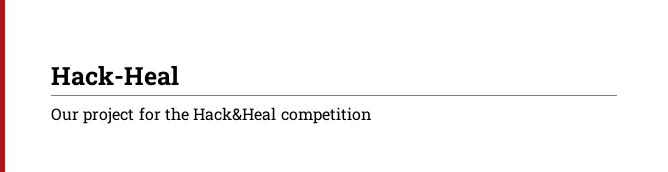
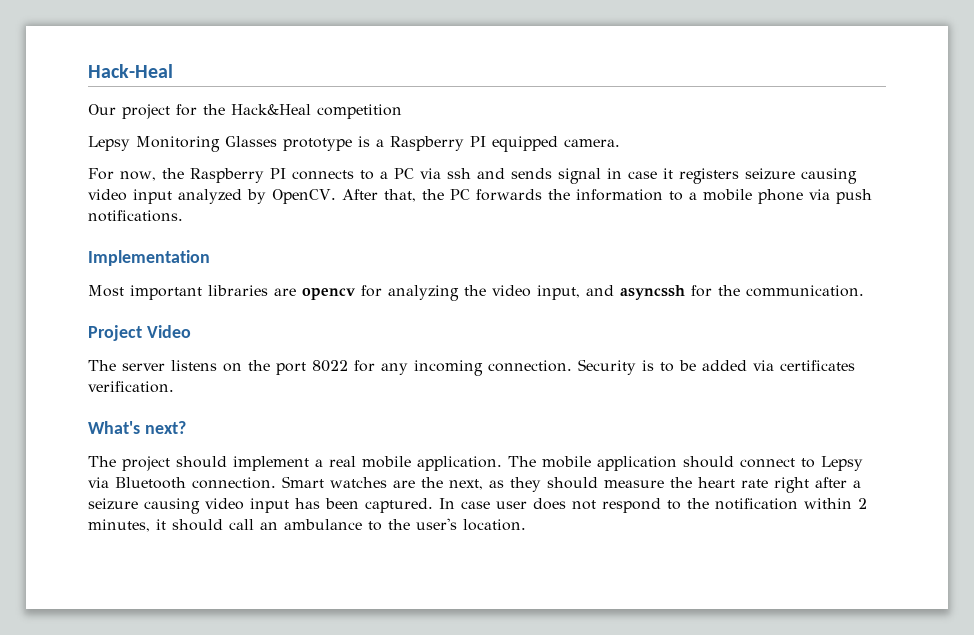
+ Lepsy Monitoring Glasses prototype is a Raspberry PI equipped camera.
+ For now, the Raspberry PI connects to a PC via ssh and sends signal in case it registers seizure causing video input analyzed by OpenCV. After that, the PC forwards the information to a mobile phone via push notifications.
+ Implementation
+ Most important libraries are opencv for analyzing the video input, and asyncssh for the communication.
+ Project Video
+ The server listens on the port 8022 for any incoming connection. Security is to be added via certificates verification.
+ What's next?
+ The project should implement a real mobile application. The mobile application should connect to Lepsy via Bluetooth connection. Smart watches are the next, as they should measure the heart rate right after a seizure causing video input has been captured. In case user does not respond to the notification within 2 minutes, it should call an ambulance to the user's location.

